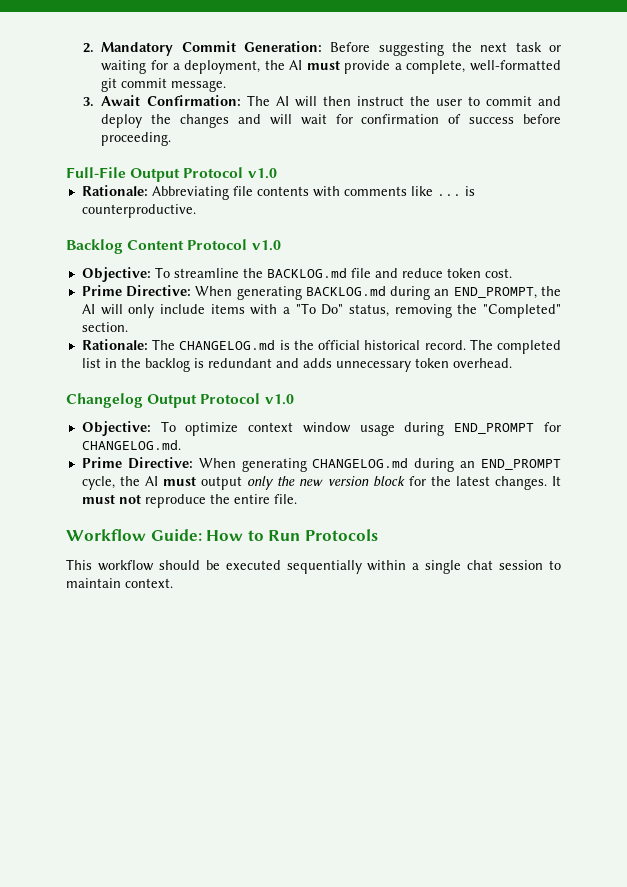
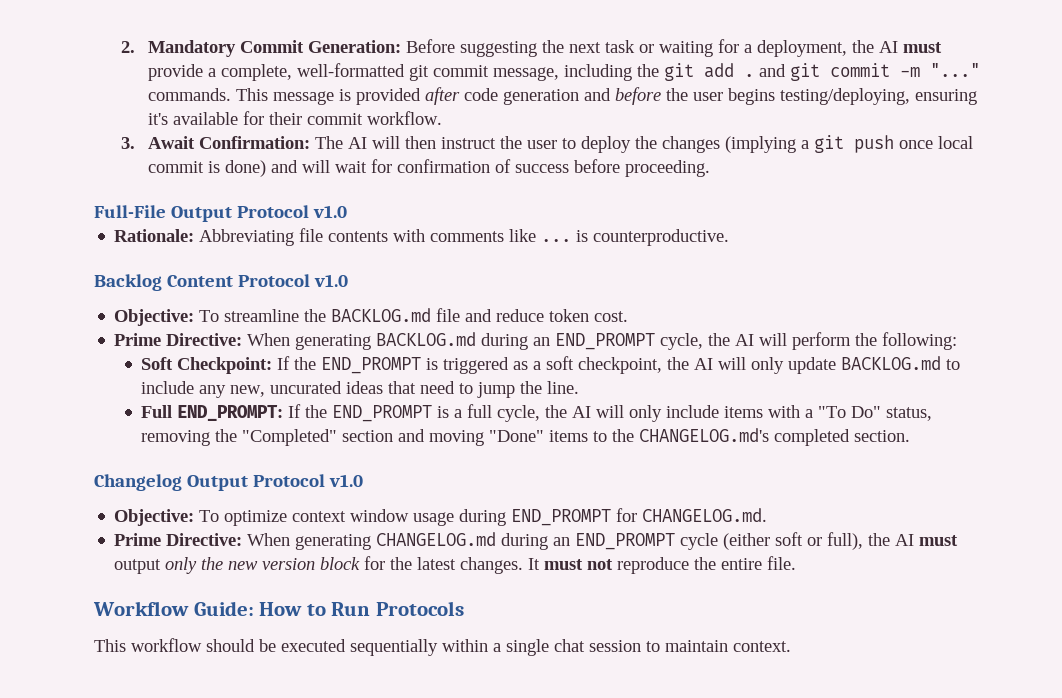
- 2. Mandatory Commit Generation: Before suggesting the next task or waiting for a deployment, the AI must provide a complete, well-formatted git commit message.
+ 2. Mandatory Commit Generation: Before suggesting the next task or waiting for a deployment, the AI must provide a complete, well-formatted git commit message, including the git add . and git commit -m "..." commands. This message is provided after code generation and before the user begins testing/deploying, ensuring it's available for their commit workflow.
- 3. Await Confirmation: The AI will then instruct the user to commit and deploy the changes and will wait for confirmation of success before proceeding.
+ 3. Await Confirmation: The AI will then instruct the user to deploy the changes (implying a git push once local commit is done) and will wait for confirmation of success before proceeding.
- Prime Directive: When generating BACKLOG.md during an END_PROMPT, the AI will only include items with a "To Do" status, removing the "Completed" section.
- Rationale: The CHANGELOG.md is the official historical record. The completed list in the backlog is redundant and adds unnecessary token overhead.
+ Prime Directive: When generating BACKLOG.md during an END_PROMPT cycle, the AI will perform the following:
+ Soft Checkpoint: If the END_PROMPT is triggered as a soft checkpoint, the AI will only update BACKLOG.md to include any new, uncurated ideas that need to jump the line.
+ Full END_PROMPT: If the END_PROMPT is a full cycle, the AI will only include items with a "To Do" status, removing the "Completed" section and moving "Done" items to the CHANGELOG.md's completed section.
- Prime Directive: When generating CHANGELOG.md during an END_PROMPT cycle, the AI must output only the new version block for the latest changes.
+ Prime Directive: When generating CHANGELOG.md during an END_PROMPT cycle (either soft or full), the AI must output only the new version block for the latest changes.

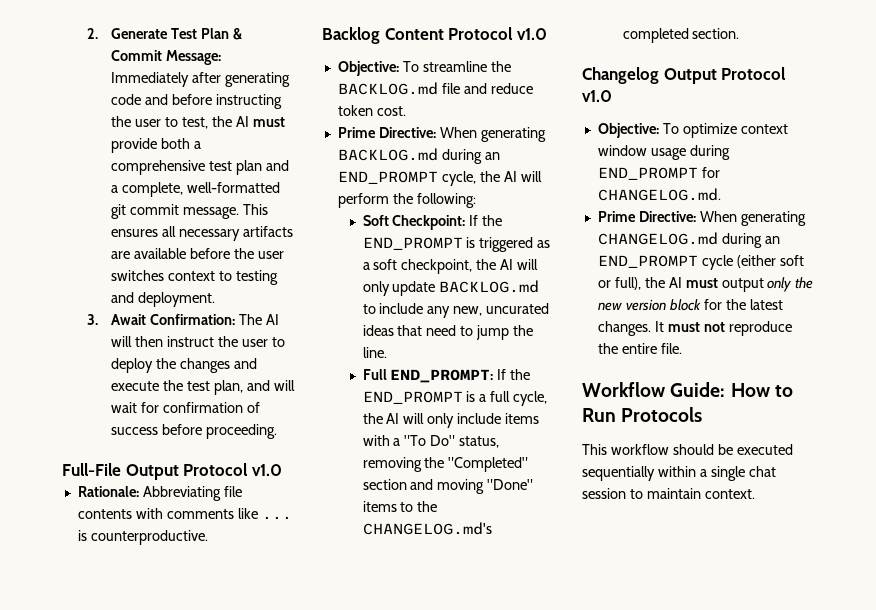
- 2. Mandatory Commit Generation: Before suggesting the next task or waiting for a deployment, the AI must provide a complete, well-formatted git commit message, including the git add . and git commit -m "..." commands. This message is provided after code generation and before the user begins testing/deploying, ensuring it's available for their commit workflow.
+ 2. Generate Test Plan & Commit Message: Immediately after generating code and before instructing the user to test, the AI must provide both a comprehensive test plan and a complete, well-formatted git commit message. This ensures all necessary artifacts are available before the user switches context to testing and deployment.
- 3. Await Confirmation: The AI will then instruct the user to deploy the changes (implying a git push once local commit is done) and will wait for confirmation of success before proceeding.
+ 3. Await Confirmation: The AI will then instruct the user to deploy the changes and execute the test plan, and will wait for confirmation of success before proceeding.

